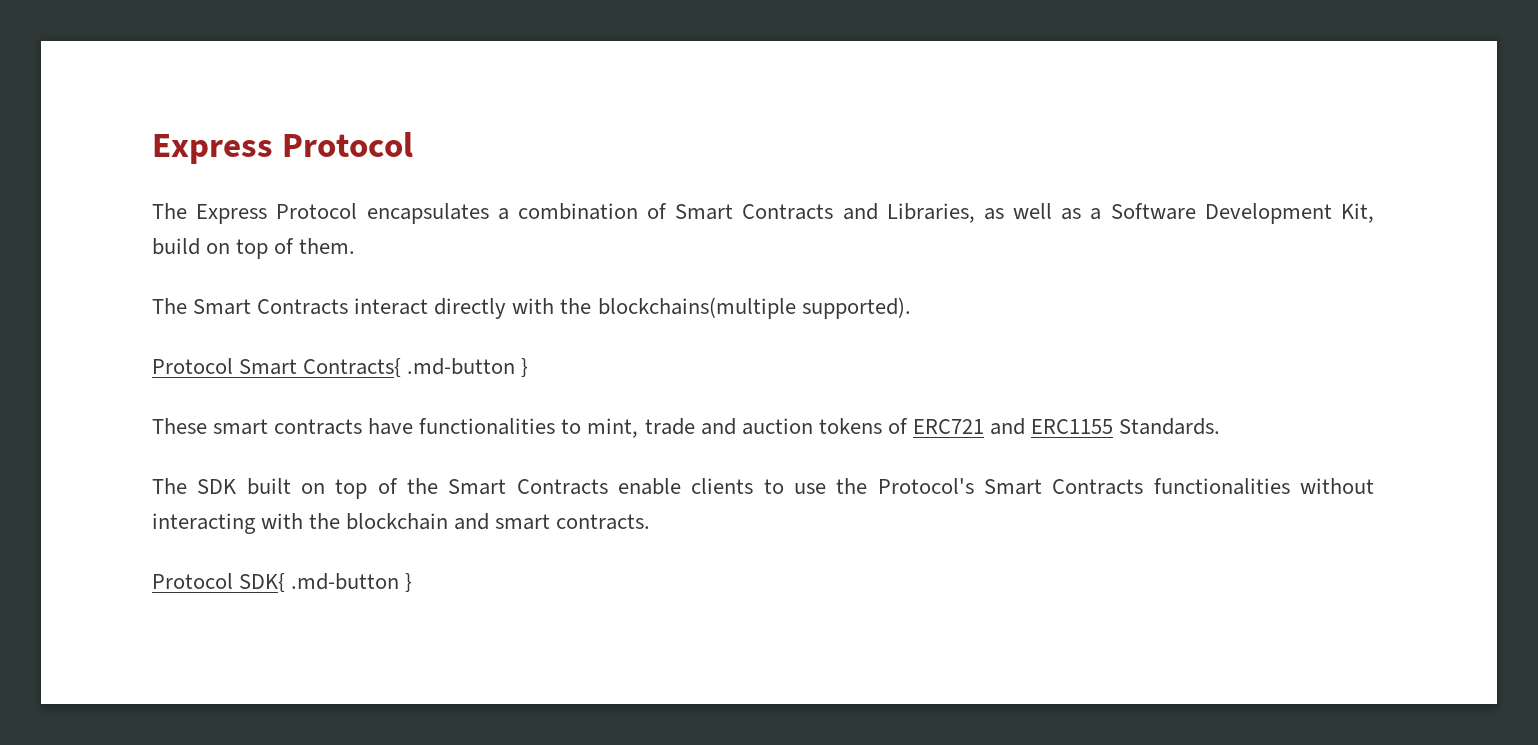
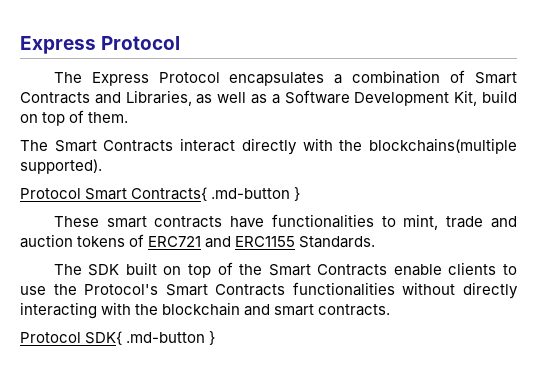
- The SDK built on top of the Smart Contracts enable clients to use the Protocol's Smart Contracts functionalities without interacting with the blockchain and smart contracts.
+ The SDK built on top of the Smart Contracts enable clients to use the Protocol's Smart Contracts functionalities without directly interacting with the blockchain and smart contracts.

